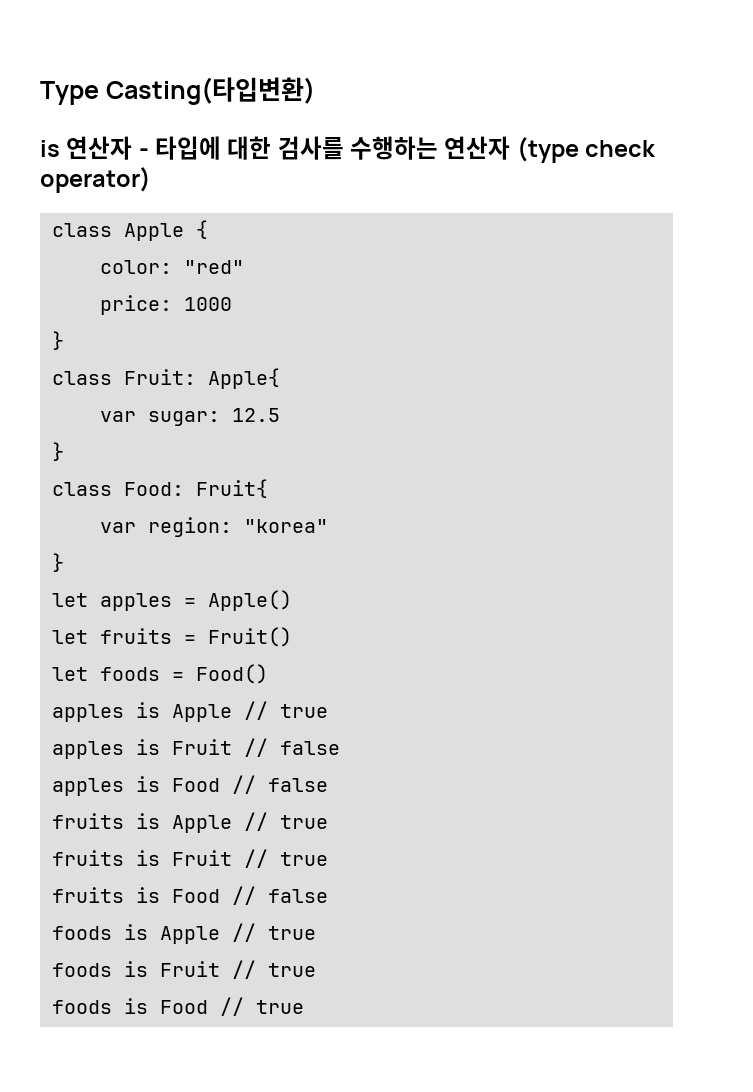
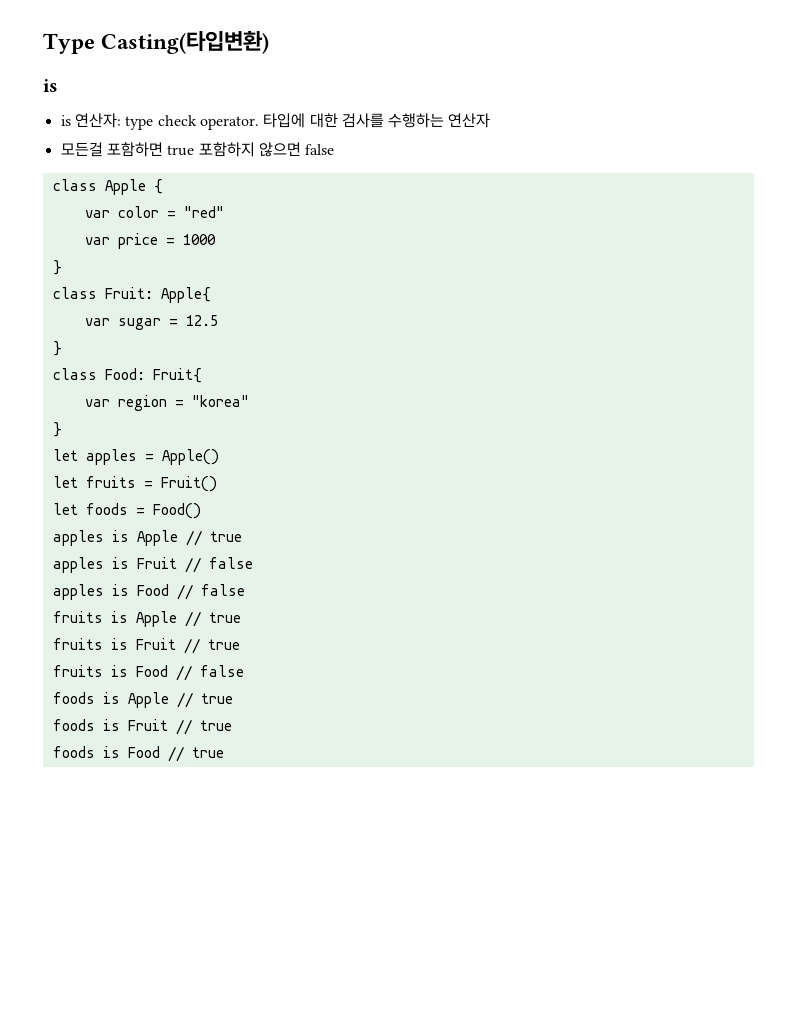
  Type Casting(타입변환)
- is 연산자 - 타입에 대한 검사를 수행하는 연산자 (type check operator)
+ is
+ is 연산자: type check operator. 타입에 대한 검사를 수행하는 연산자
+ 모든걸 포함하면 true 포함하지 않으면 false
  class Apple {
- color: "red"
- price: 1000
+ var color = "red"
+ var price = 1000
- var sugar: 12.5
+ var sugar = 12.5
- var region: "korea"
+ var region = "korea"

